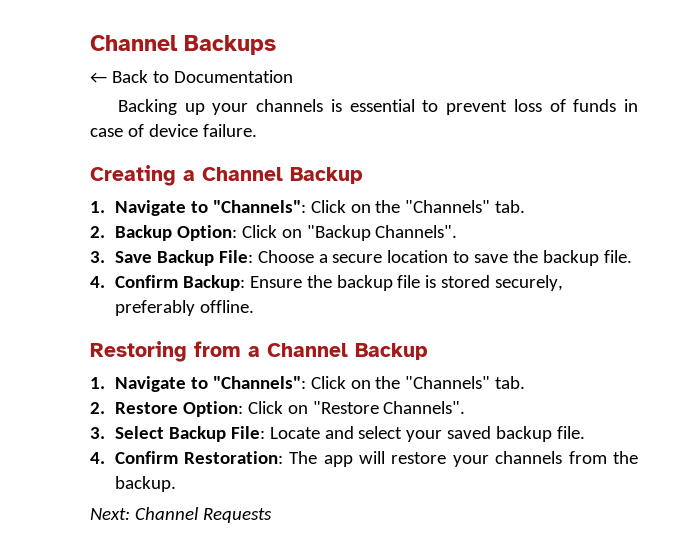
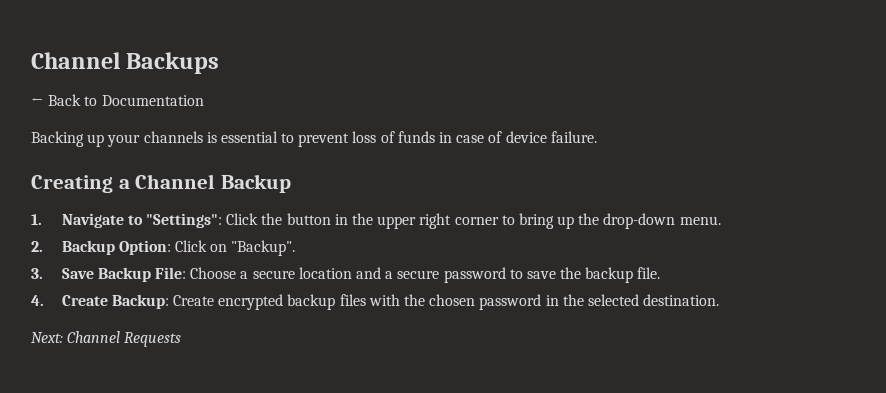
  Creating a Channel Backup
- 1. Navigate to "Channels": Click on the "Channels" tab.
+ 1. Navigate to "Settings": Click the button in the upper right corner to bring up the drop-down menu.
- 2. Backup Option: Click on "Backup Channels".
+ 2. Backup Option: Click on "Backup".
- 3. Save Backup File: Choose a secure location to save the backup file.
+ 3. Save Backup File: Choose a secure location and a secure password to save the backup file.
- 4. Confirm Backup: Ensure the backup file is stored securely, preferably offline.
- Restoring from a Channel Backup
- 1. Navigate to "Channels": Click on the "Channels" tab.
- 2. Restore Option: Click on "Restore Channels".
- 3. Select Backup File: Locate and select your saved backup file.
- 4. Confirm Restoration: The app will restore your channels from the backup.
+ 4. Create Backup: Create encrypted backup files with the chosen password in the selected destination.

